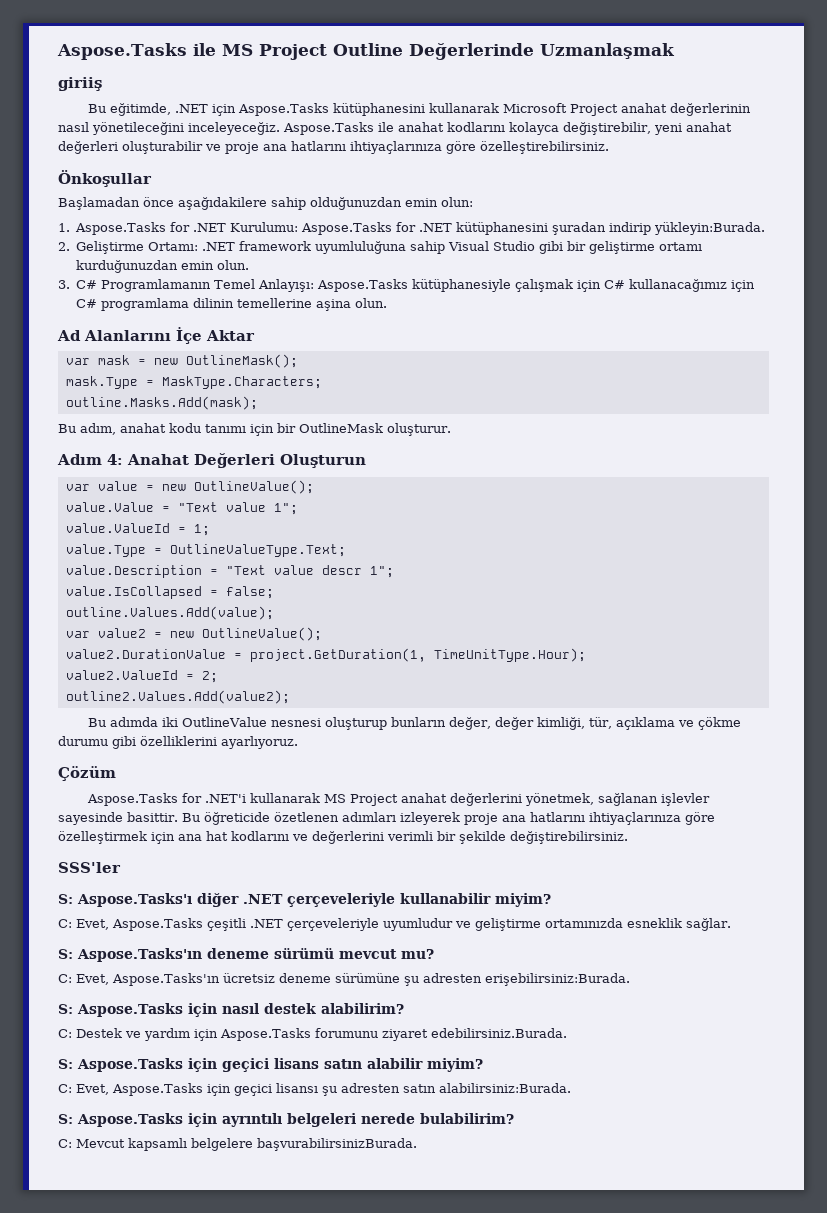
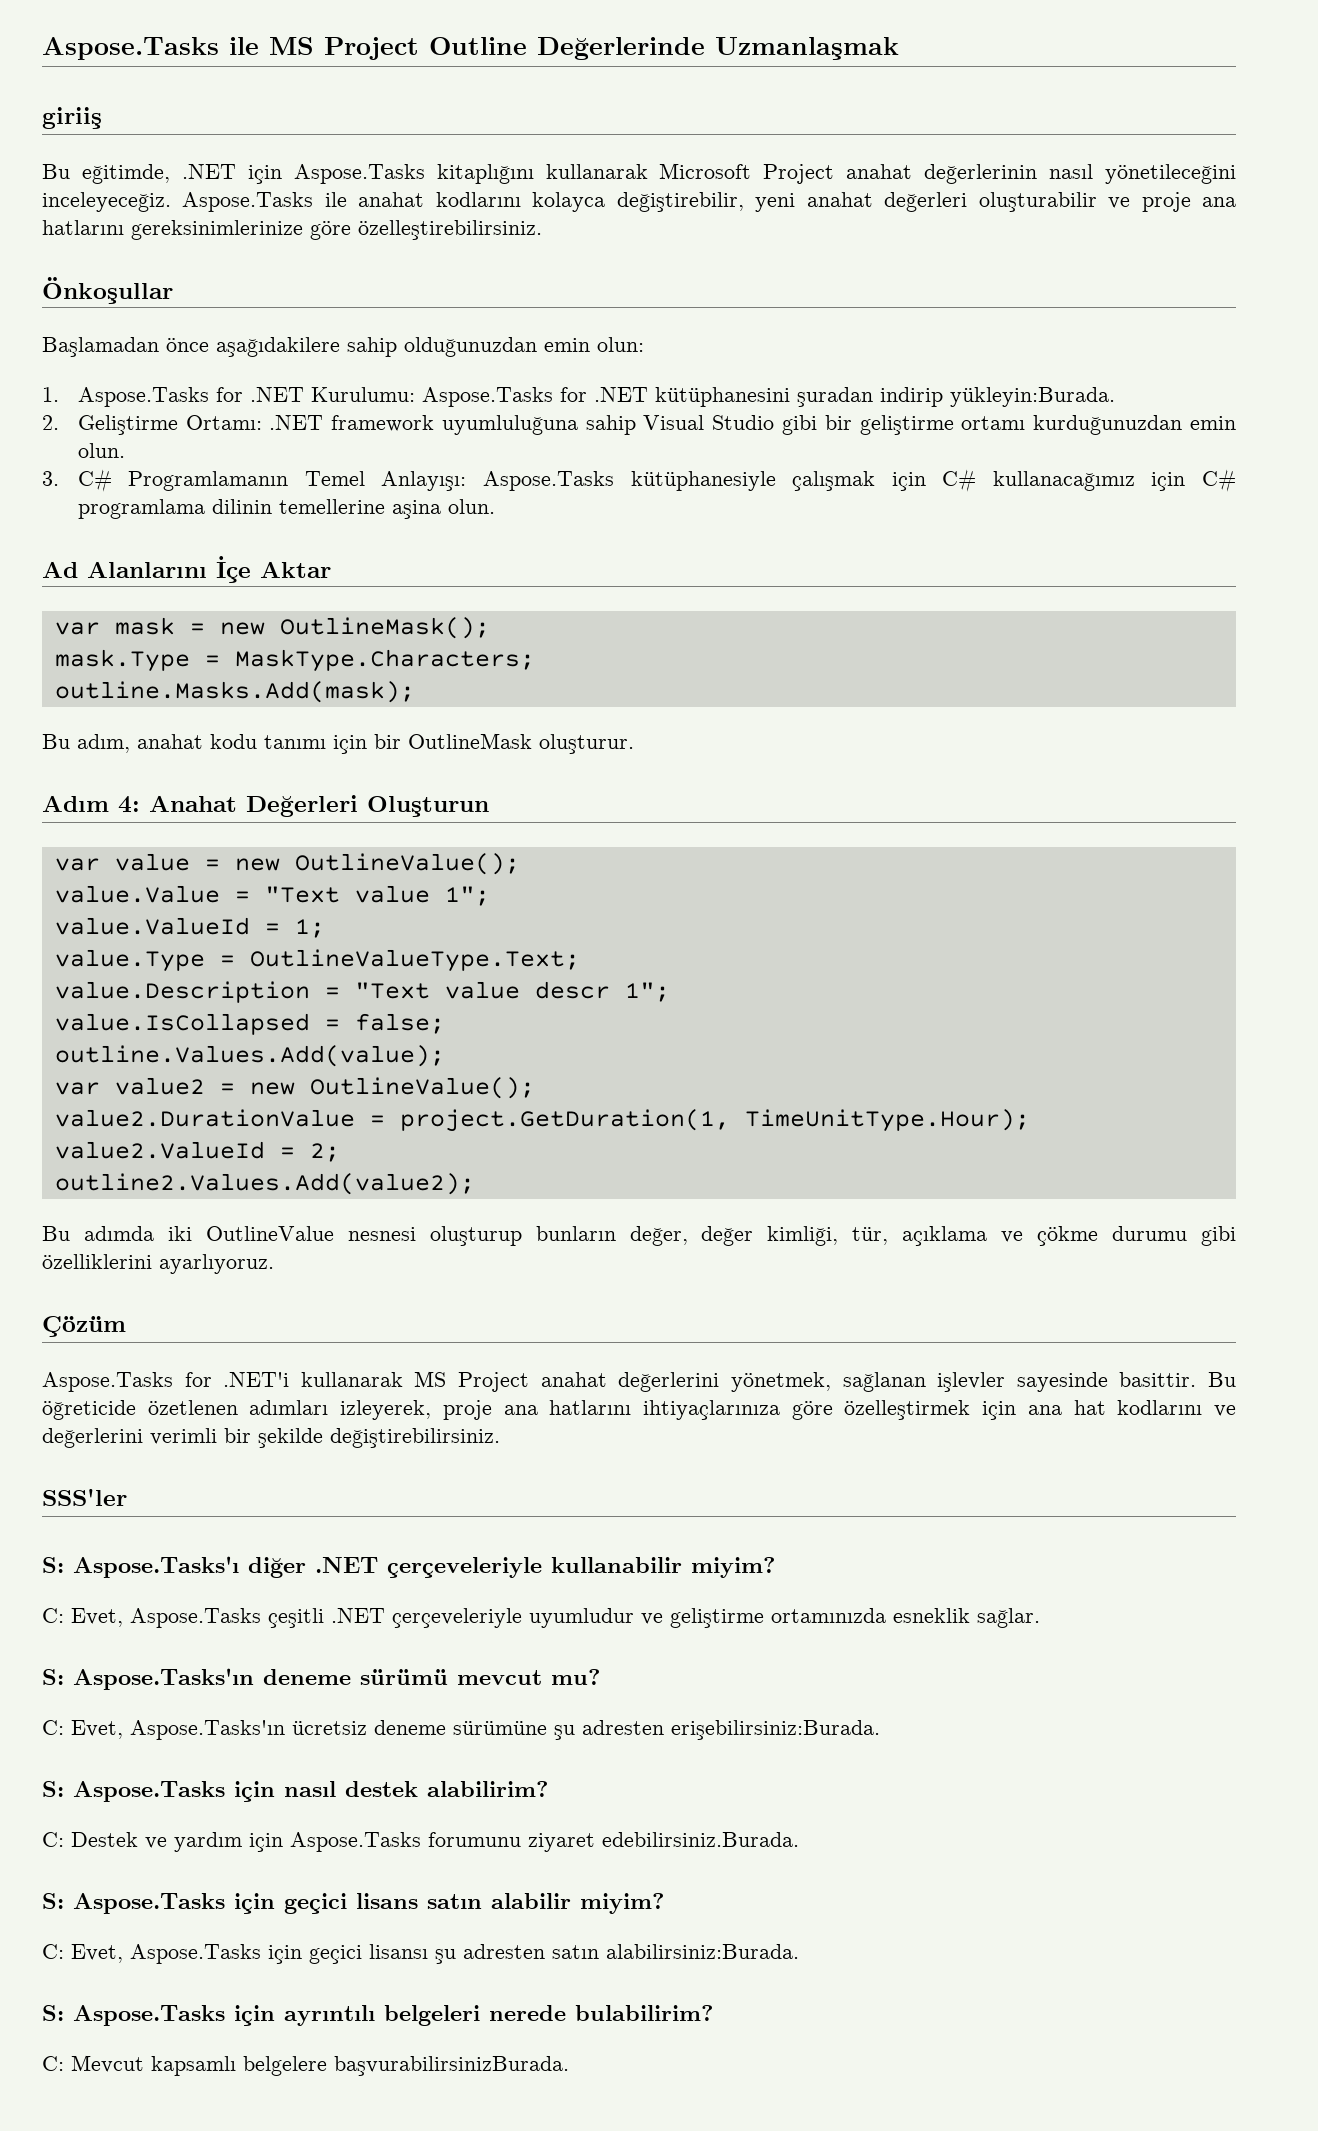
- Bu eğitimde, .NET için Aspose.Tasks kütüphanesini kullanarak Microsoft Project anahat değerlerinin nasıl yönetileceğini inceleyeceğiz.
+ Bu eğitimde, .NET için Aspose.Tasks kitaplığını kullanarak Microsoft Project anahat değerlerinin nasıl yönetileceğini inceleyeceğiz.
- Aspose.Tasks ile anahat kodlarını kolayca değiştirebilir, yeni anahat değerleri oluşturabilir ve proje ana hatlarını ihtiyaçlarınıza göre özelleştirebilirsiniz.
+ Aspose.Tasks ile anahat kodlarını kolayca değiştirebilir, yeni anahat değerleri oluşturabilir ve proje ana hatlarını gereksinimlerinize göre özelleştirebilirsiniz.
- Bu öğreticide özetlenen adımları izleyerek proje ana hatlarını ihtiyaçlarınıza göre özelleştirmek için ana hat kodlarını ve değerlerini verimli bir şekilde değiştirebilirsiniz.
+ Bu öğreticide özetlenen adımları izleyerek, proje ana hatlarını ihtiyaçlarınıza göre özelleştirmek için ana hat kodlarını ve değerlerini verimli bir şekilde değiştirebilirsiniz.

